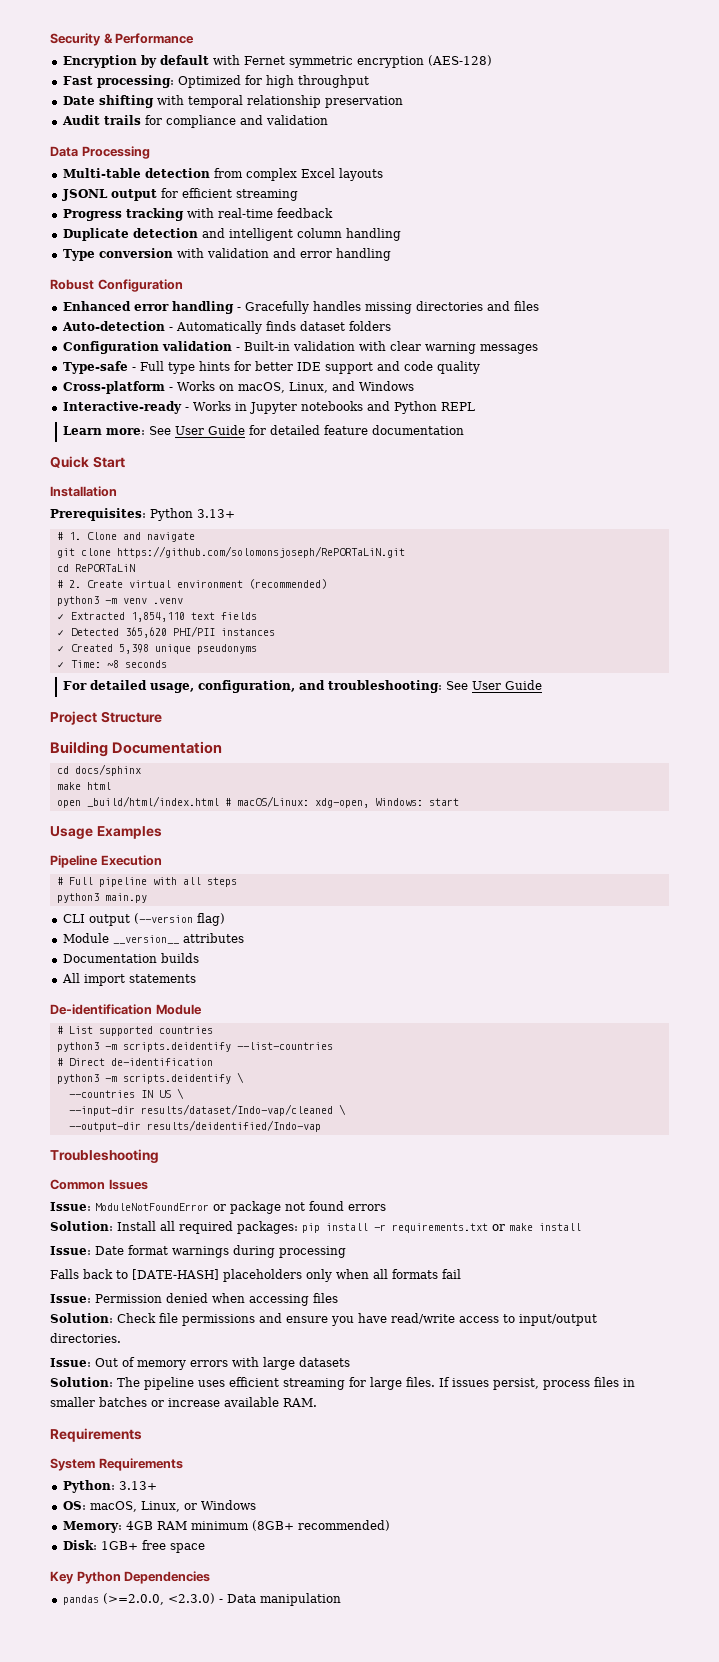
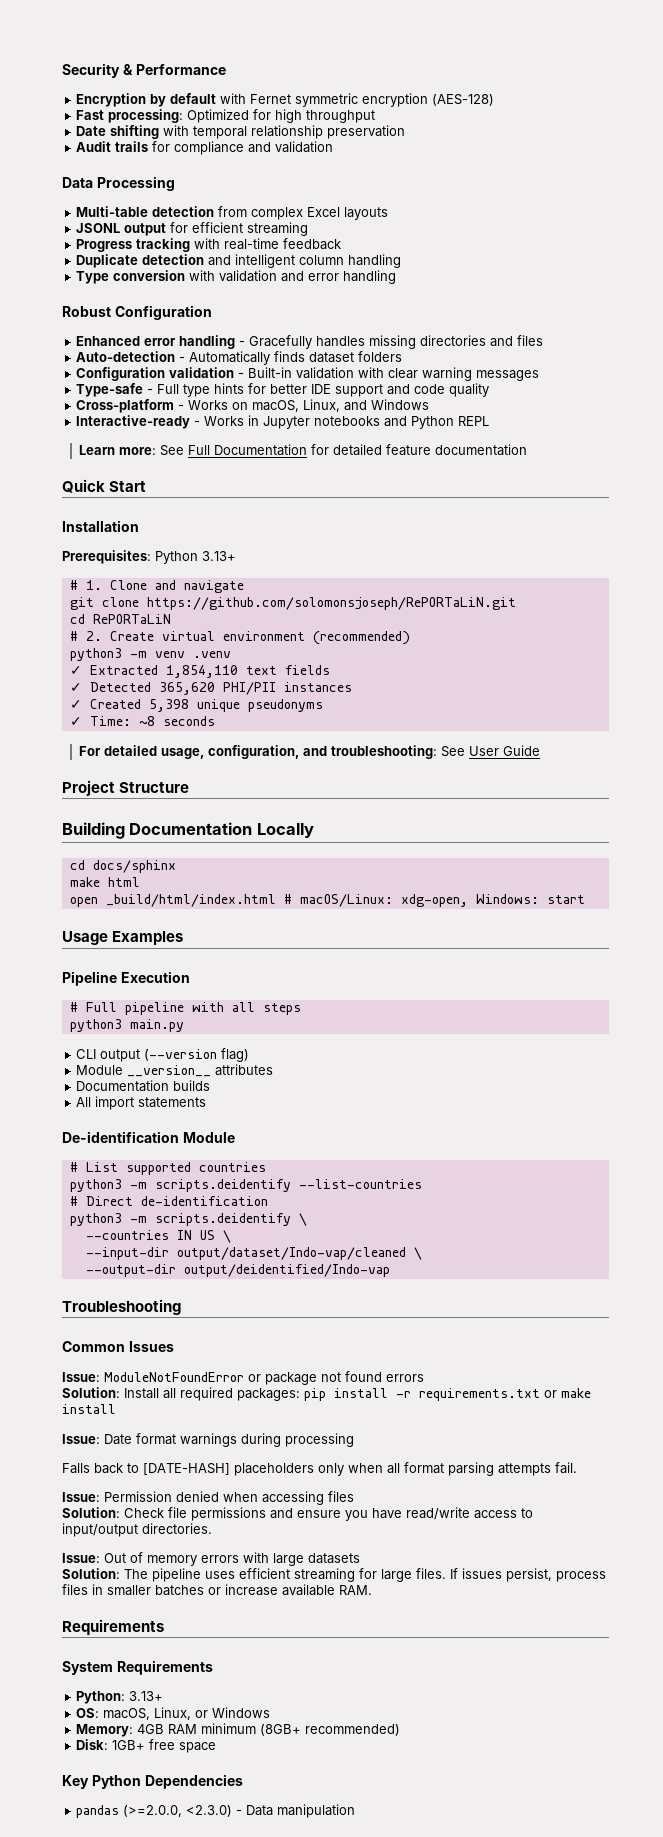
- Learn more: See User Guide for detailed feature documentation
+ Learn more: See Full Documentation for detailed feature documentation
- Building Documentation
+ Building Documentation Locally
- --input-dir results/dataset/Indo-vap/cleaned \
+ --input-dir output/dataset/Indo-vap/cleaned \
- --output-dir results/deidentified/Indo-vap
+ --output-dir output/deidentified/Indo-vap
- Falls back to [DATE-HASH] placeholders only when all formats fail
+ Falls back to [DATE-HASH] placeholders only when all format parsing attempts fail.

